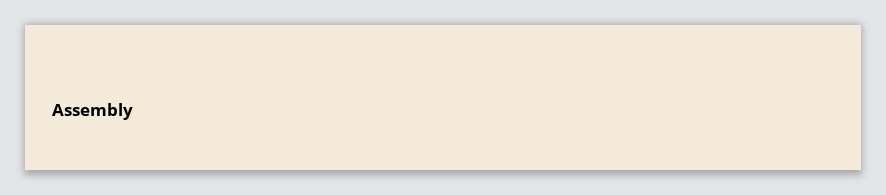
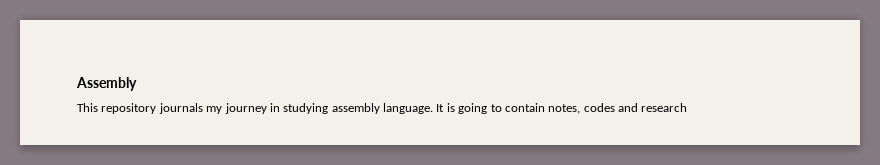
+ This repository journals my journey in studying assembly language. It is going to contain notes, codes and research

